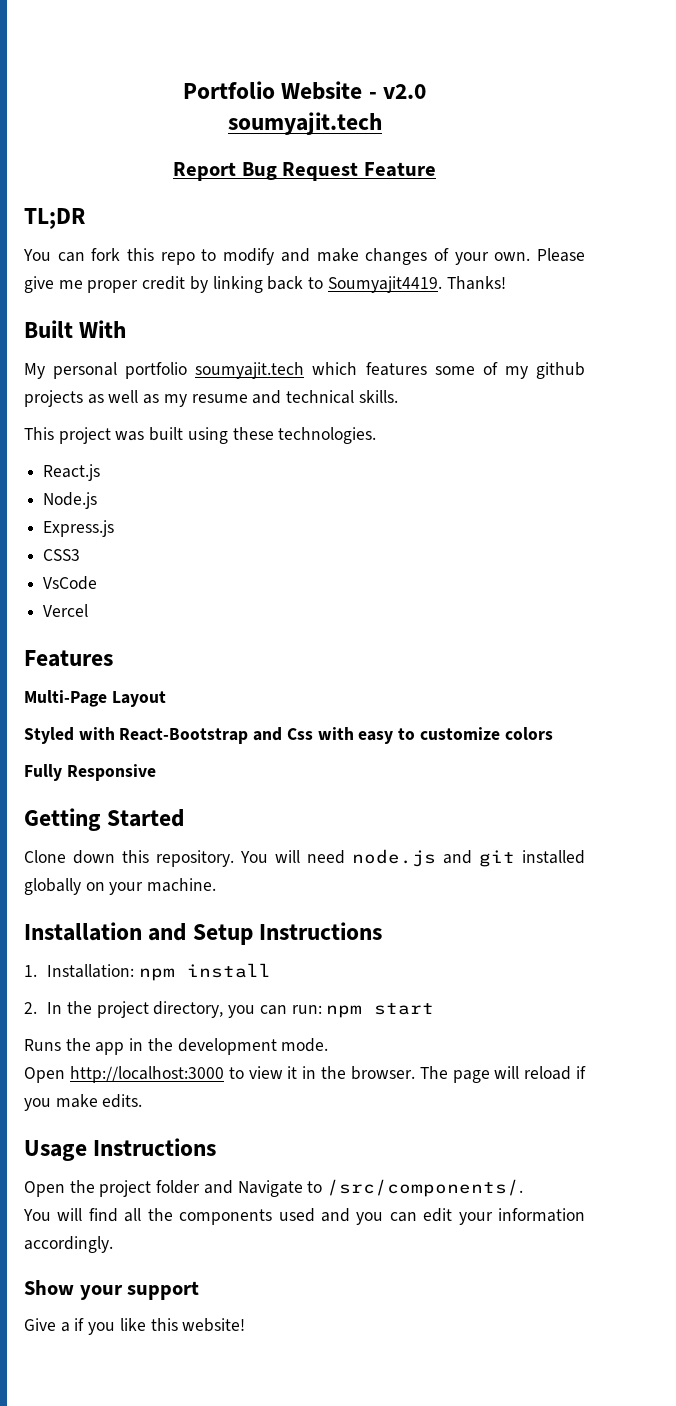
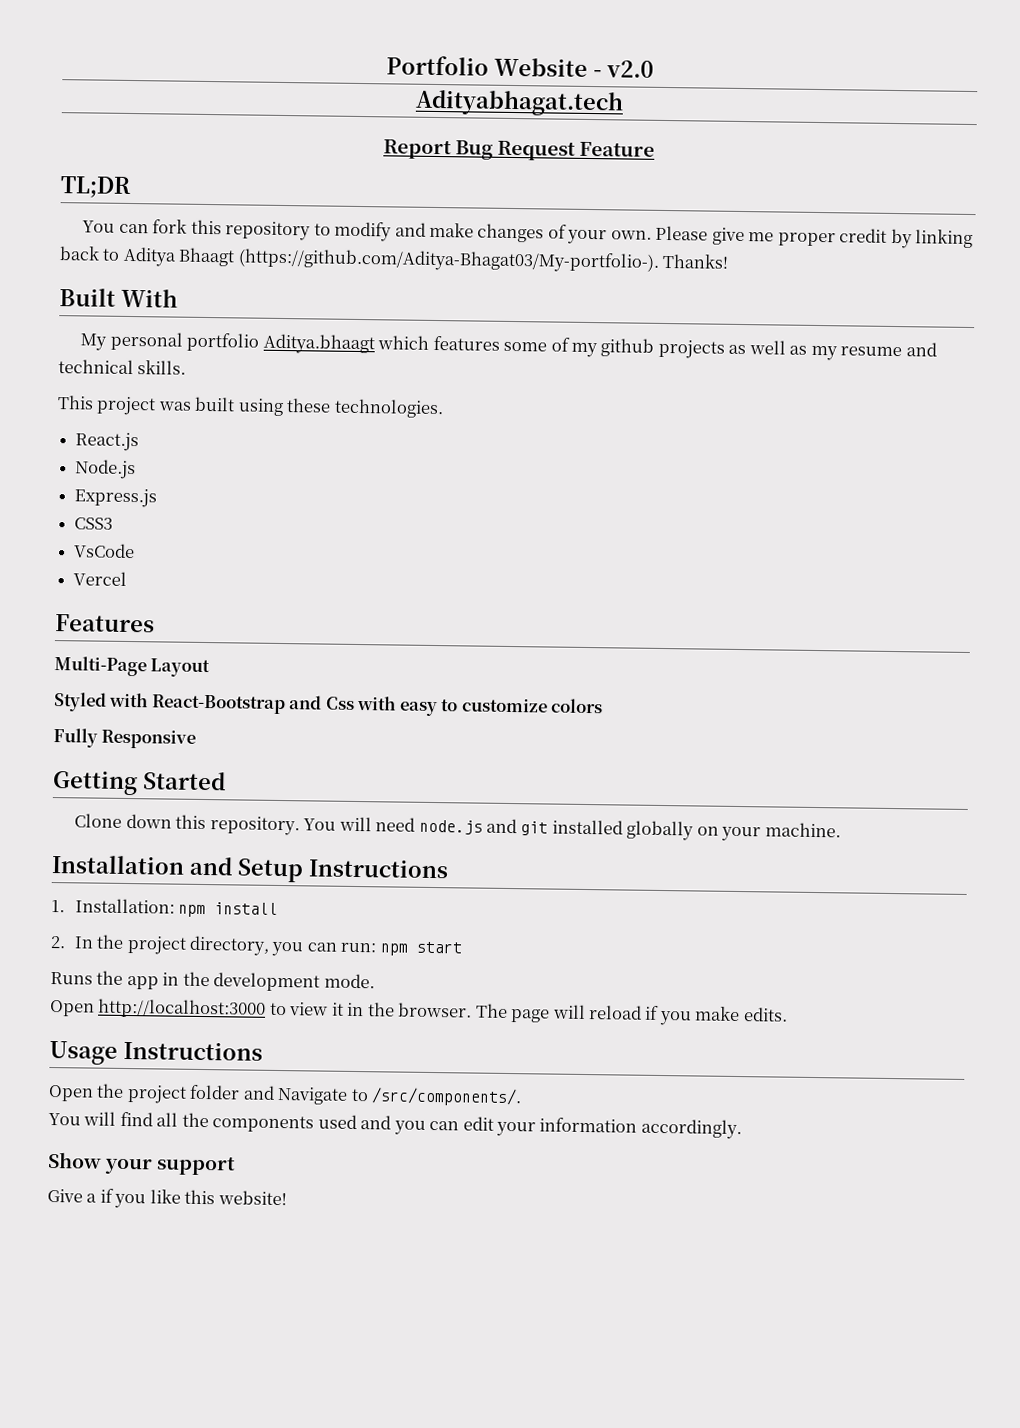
  Portfolio Website - v2.0
- soumyajit.tech
+ Adityabhagat.tech
- You can fork this repo to modify and make changes of your own.
+ You can fork this repository to modify and make changes of your own.
- Please give me proper credit by linking back to Soumyajit4419. Thanks!
+ Please give me proper credit by linking back to Aditya Bhaagt (https://github.com/Aditya-Bhagat03/My-portfolio-). Thanks!
- My personal portfolio soumyajit.tech which features some of my github projects as well as my resume and technical skills.
+ My personal portfolio Aditya.bhaagt which features some of my github projects as well as my resume and technical skills.

